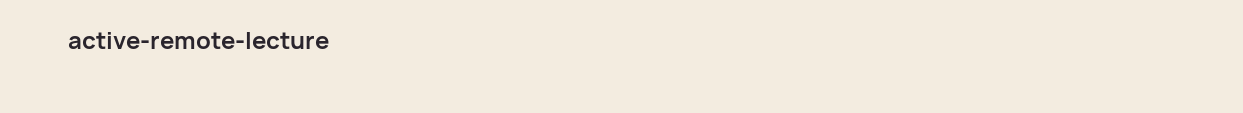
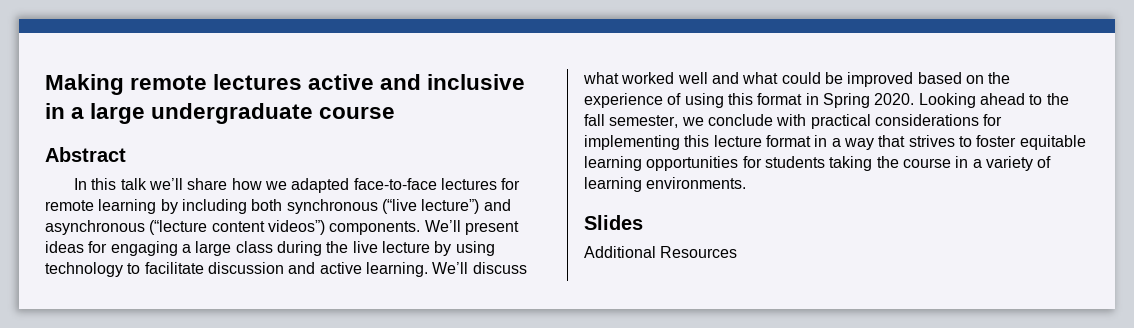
- active-remote-lecture
+ Making remote lectures active and inclusive in a large undergraduate course
+ Abstract
+ In this talk we’ll share how we adapted face-to-face lectures for remote learning by including both synchronous (“live lecture”) and asynchronous (“lecture content videos”) components. We’ll present ideas for engaging a large class during the live lecture by using technology to facilitate discussion and active learning. We’ll discuss what worked well and what could be improved based on the experience of using this format in Spring 2020. Looking ahead to the fall semester, we conclude with practical considerations for implementing this lecture format in a way that strives to foster equitable learning opportunities for students taking the course in a variety of learning environments.
+ Slides
+ Additional Resources

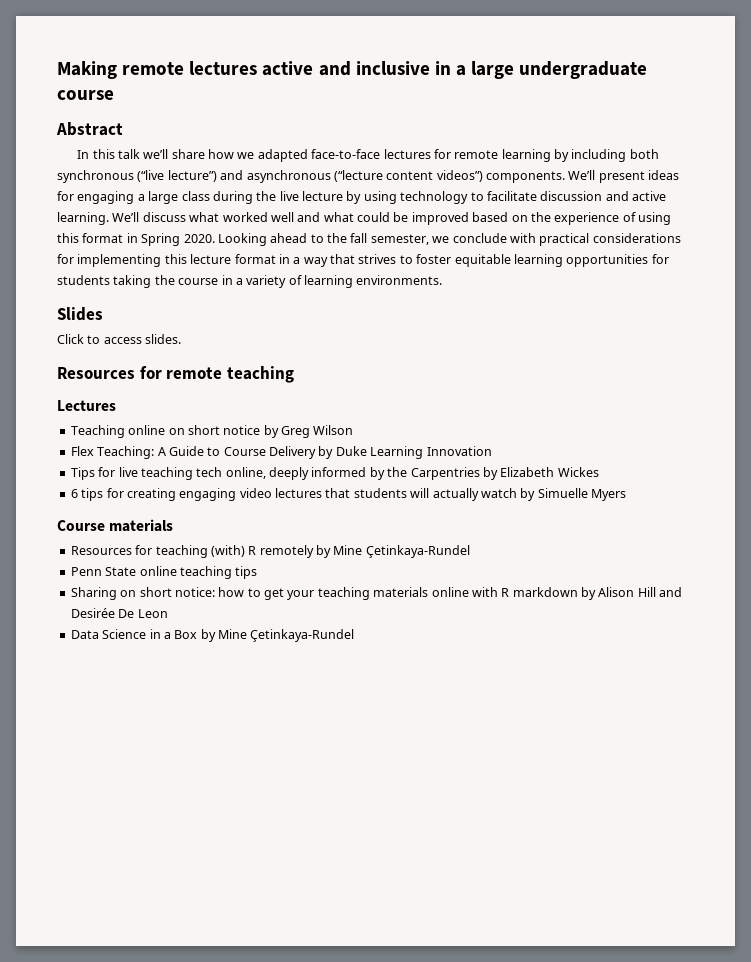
- Additional Resources
+ Click to access slides.
+ Resources for remote teaching
+ Lectures
+ Teaching online on short notice by Greg Wilson
+ Flex Teaching: A Guide to Course Delivery by Duke Learning Innovation
+ Tips for live teaching tech online, deeply informed by the Carpentries by Elizabeth Wickes
+ 6 tips for creating engaging video lectures that students will actually watch by Simuelle Myers
+ Course materials
+ Resources for teaching (with) R remotely by Mine Çetinkaya-Rundel
+ Penn State online teaching tips
+ Sharing on short notice: how to get your teaching materials online with R markdown by Alison Hill and Desirée De Leon
+ Data Science in a Box by Mine Çetinkaya-Rundel

